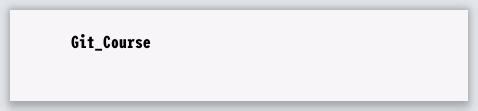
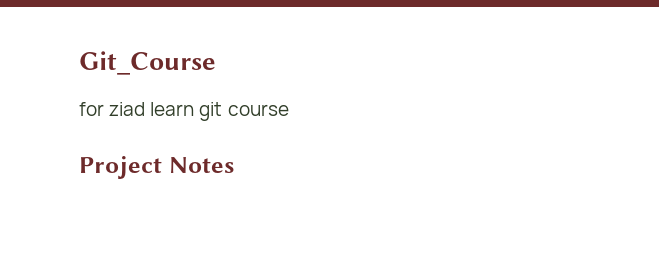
+ for ziad learn git course
+ Project Notes

